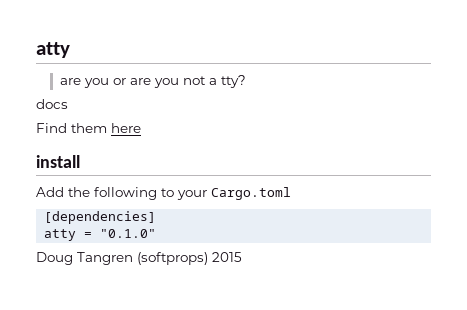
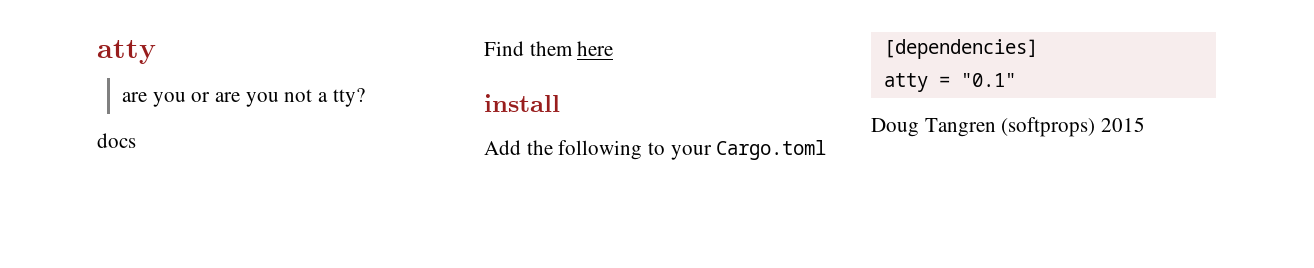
- atty = "0.1.0"
+ atty = "0.1"

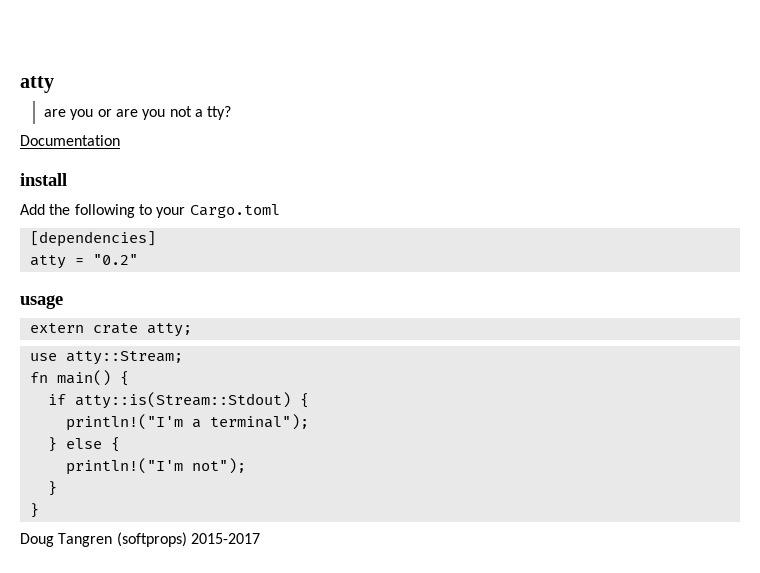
- docs
- Find them here
+ Documentation
- atty = "0.1"
+ atty = "0.2"
+ usage
+ extern crate atty;
+ use atty::Stream;
+ fn main() {
+ if atty::is(Stream::Stdout) {
+ println!("I'm a terminal");
+ } else {
+ println!("I'm not");
+ }
+ }
- Doug Tangren (softprops) 2015
+ Doug Tangren (softprops) 2015-2017

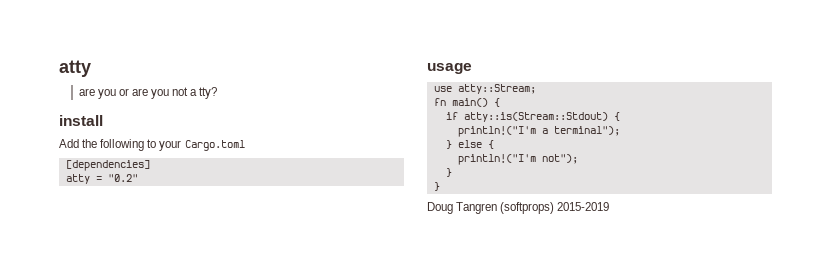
- Documentation
- extern crate atty;
- Doug Tangren (softprops) 2015-2017
+ Doug Tangren (softprops) 2015-2019

